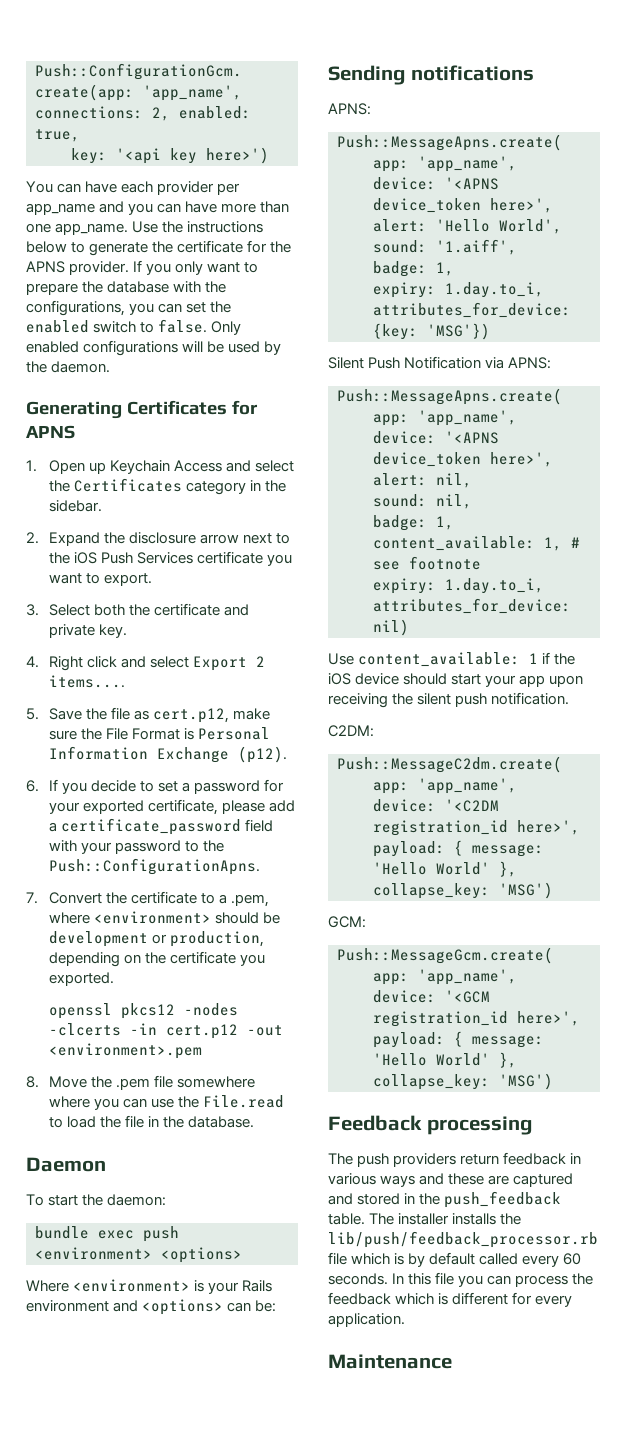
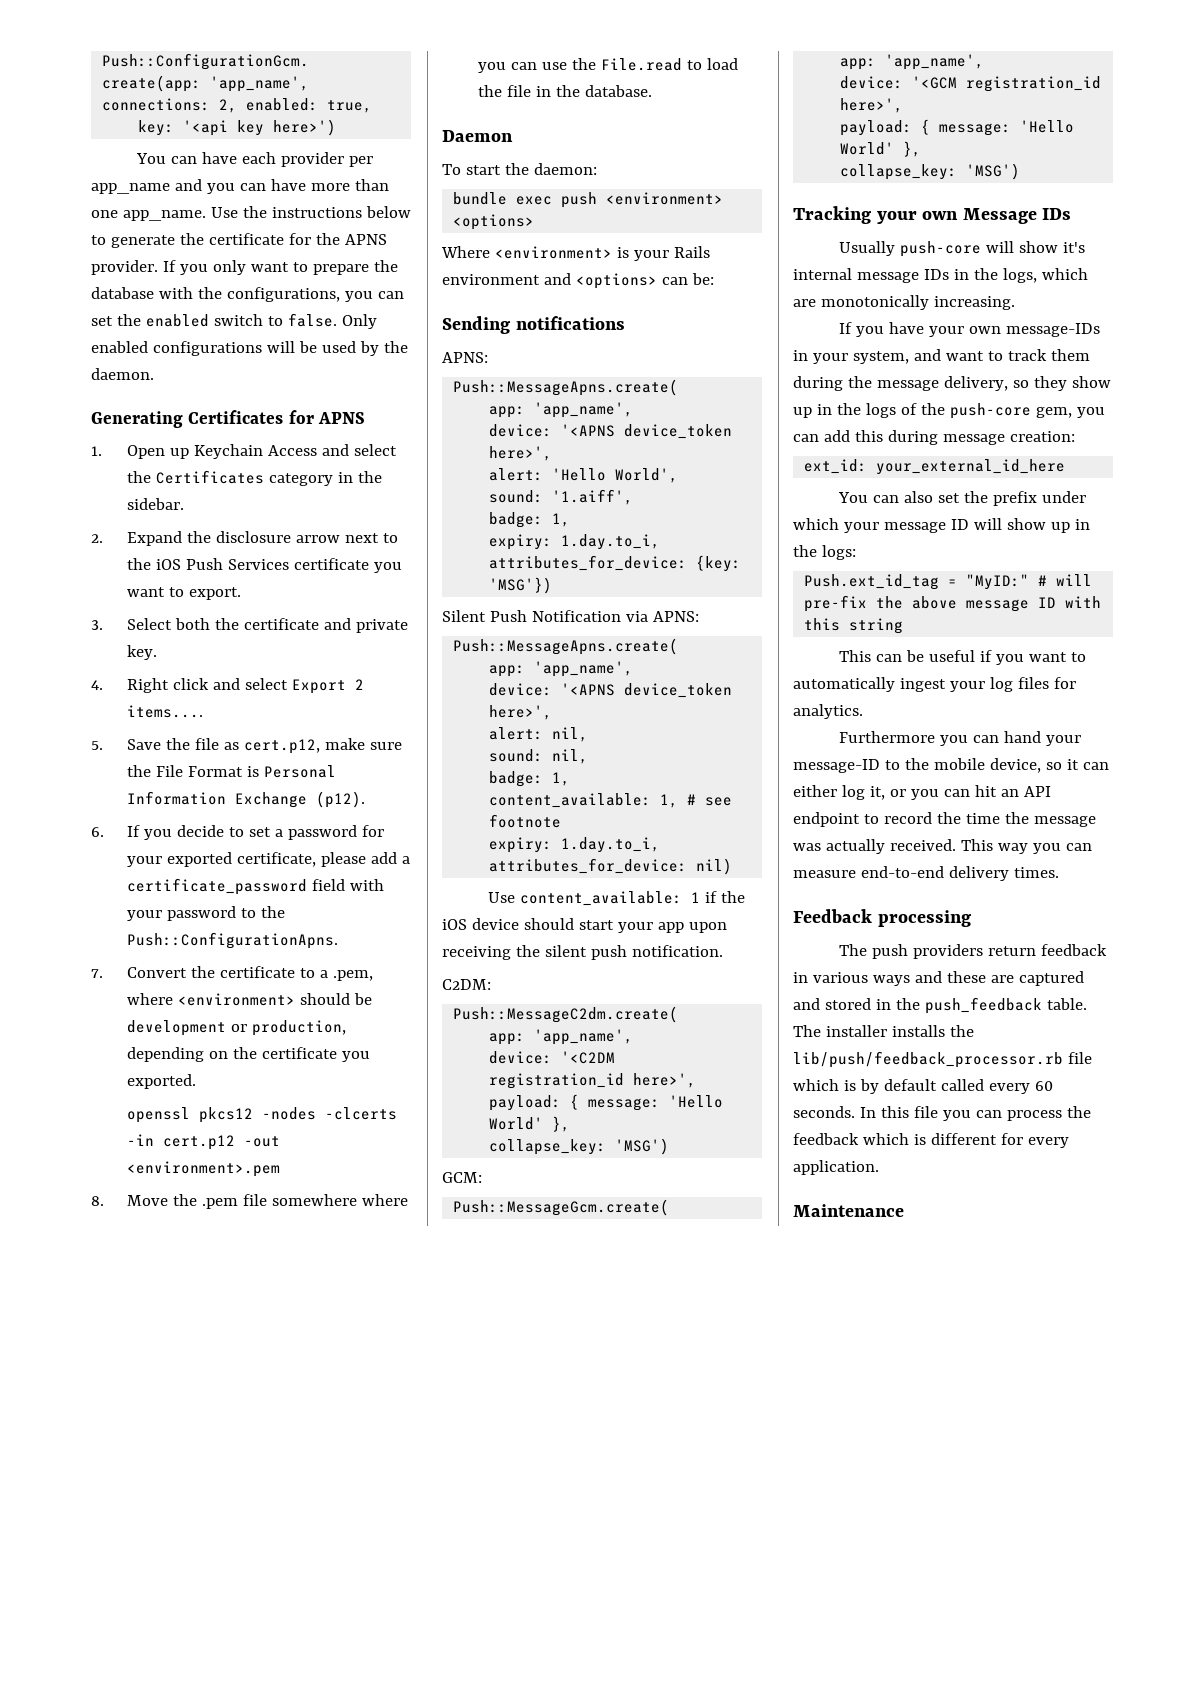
+ Tracking your own Message IDs
+ Usually push-core will show it's internal message IDs in the logs, which are monotonically increasing.
+ If you have your own message-IDs in your system, and want to track them during the message delivery, so they show up in the logs of the push-core gem, you can add this during message creation:
+ ext_id: your_external_id_here
+ You can also set the prefix under which your message ID will show up in the logs:
+ Push.ext_id_tag = "MyID:" # will pre-fix the above message ID with this string
+ This can be useful if you want to automatically ingest your log files for analytics.
+ Furthermore you can hand your message-ID to the mobile device, so it can either log it, or you can hit an API endpoint to record the time the message was actually received. This way you can measure end-to-end delivery times.

